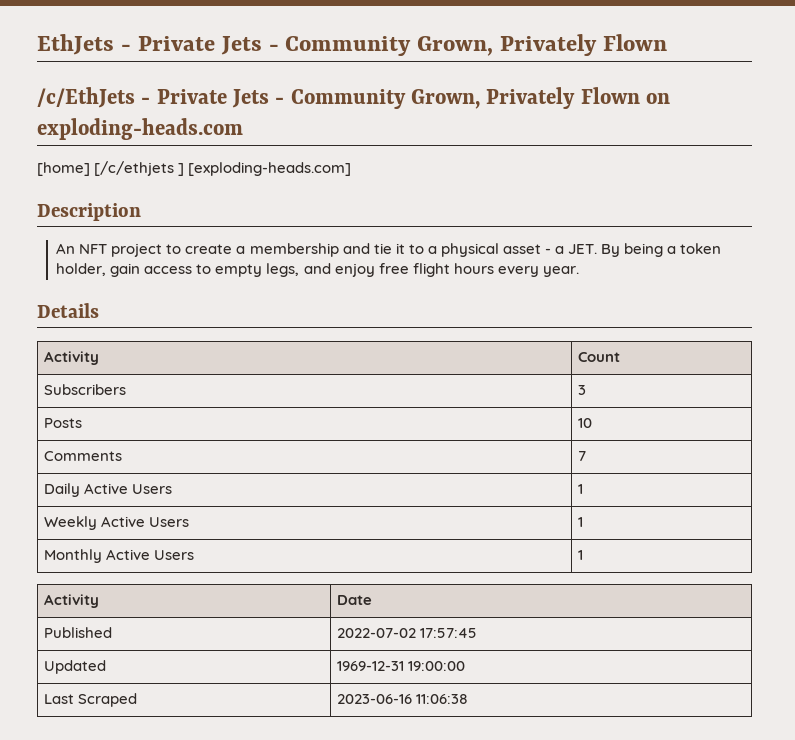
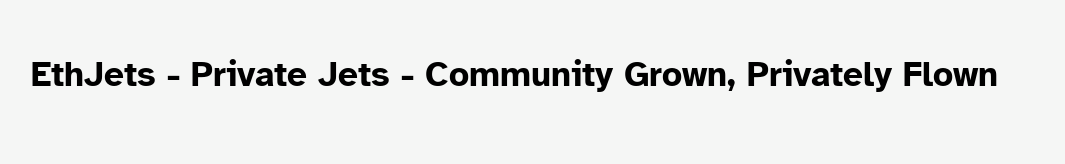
- /c/EthJets - Private Jets - Community Grown, Privately Flown on exploding-heads.com
- [home] [/c/ethjets ] [exploding-heads.com]
- Description
- An NFT project to create a membership and tie it to a physical asset - a JET. By being a token holder, gain access to empty legs, and enjoy free flight hours every year.
- Details
- Activity | Count
- Subscribers | 3
- Posts | 10
- Comments | 7
- Daily Active Users | 1
- Weekly Active Users | 1
- Monthly Active Users | 1
- Activity | Date
- Published | 2022-07-02 17:57:45
- Updated | 1969-12-31 19:00:00
- Last Scraped | 2023-06-16 11:06:38

